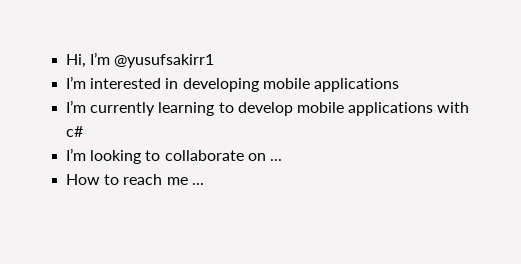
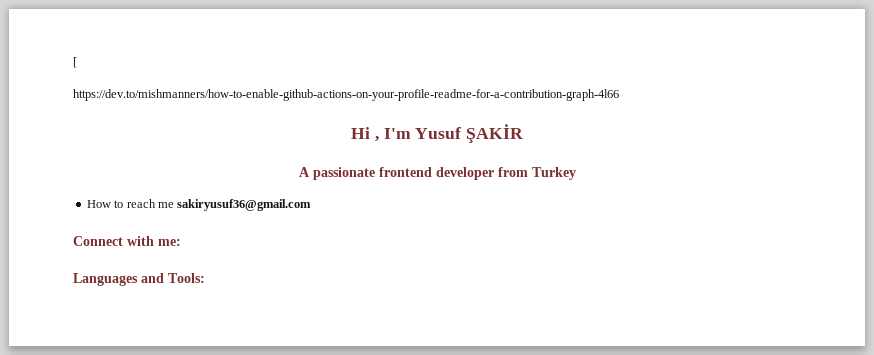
- Hi, I’m @yusufsakirr1
- I’m interested in developing mobile applications
- I’m currently learning to develop mobile applications with c#
- I’m looking to collaborate on ...
- How to reach me ...
+ [
+ https://dev.to/mishmanners/how-to-enable-github-actions-on-your-profile-readme-for-a-contribution-graph-4l66
+ Hi , I'm Yusuf ŞAKİR
+ A passionate frontend developer from Turkey
+ How to reach me sakiryusuf36@gmail.com
+ Connect with me:
+ Languages and Tools:

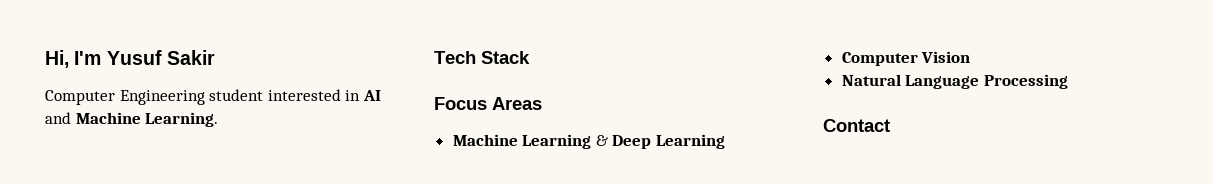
- [
- https://dev.to/mishmanners/how-to-enable-github-actions-on-your-profile-readme-for-a-contribution-graph-4l66
- Hi , I'm Yusuf ŞAKİR
- A passionate frontend developer from Turkey
- How to reach me sakiryusuf36@gmail.com
- Connect with me:
- Languages and Tools:
+ Hi, I'm Yusuf Sakir
+ Computer Engineering student interested in AI and Machine Learning.
+ Tech Stack
+ Focus Areas
+ Machine Learning & Deep Learning
+ Computer Vision
+ Natural Language Processing
+ Contact

